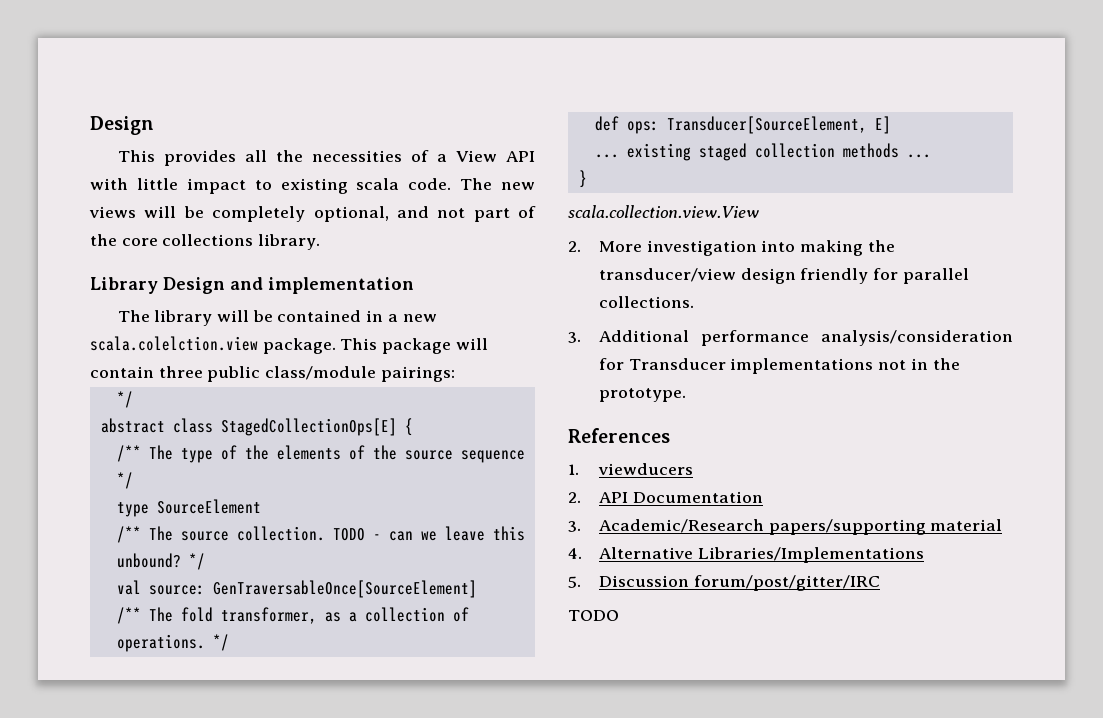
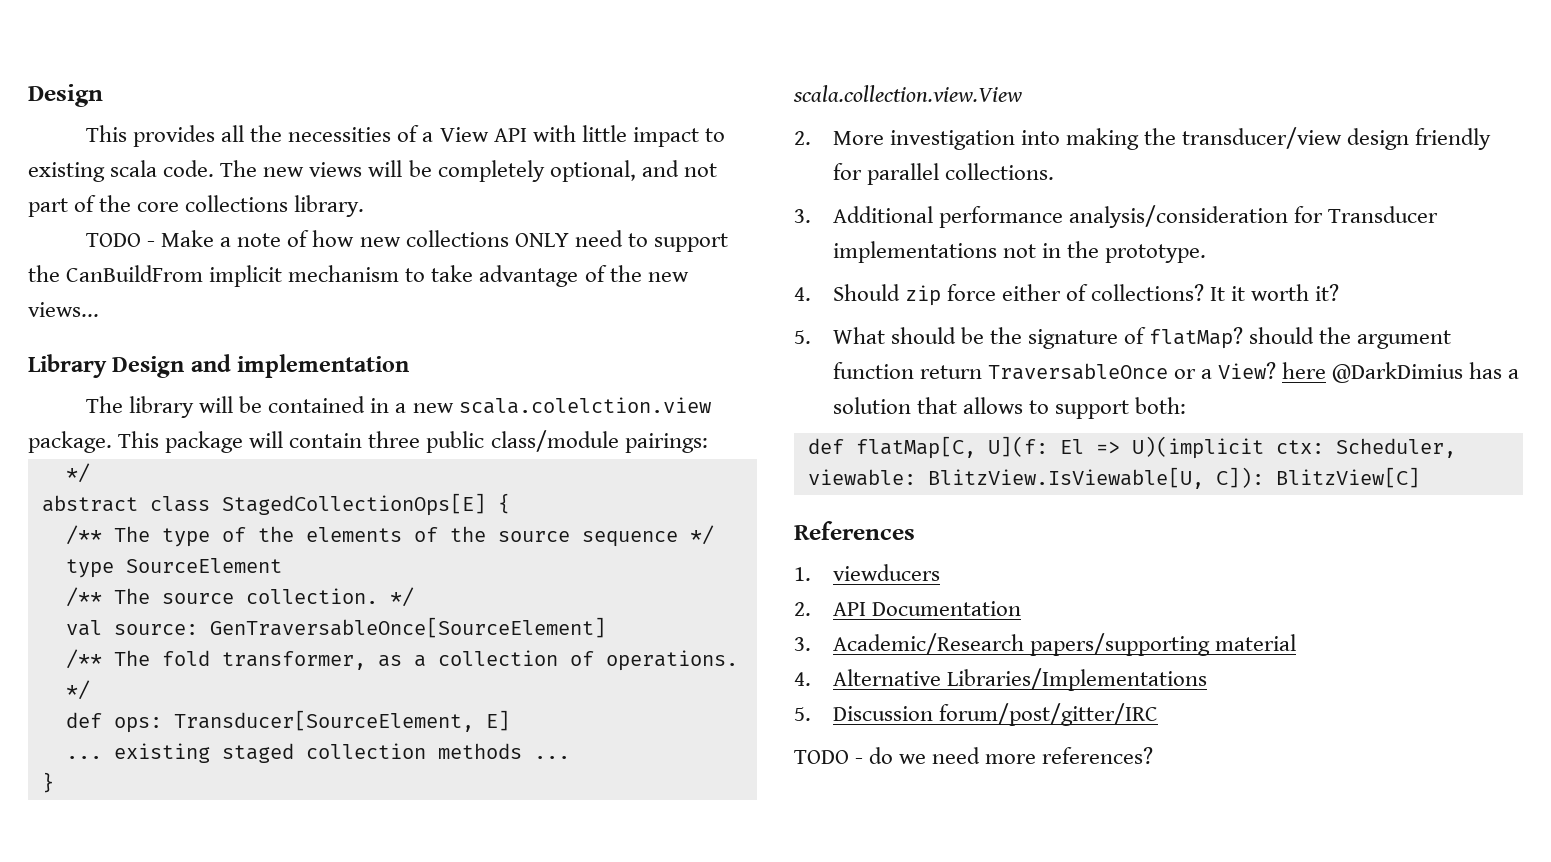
+ TODO - Make a note of how new collections ONLY need to support the CanBuildFrom implicit mechanism to take advantage of the new views...
- TODO - can we leave this unbound?
+ 4. Should zip force either of collections? It it worth it?
+ 5. What should be the signature of flatMap? should the argument function return TraversableOnce or a View? here @DarkDimius has a solution that allows to support both:
+ def flatMap[C, U](f: El => U)(implicit ctx: Scheduler, viewable: BlitzView.IsViewable[U, C]): BlitzView[C]
  5. Discussion forum/post/gitter/IRC
- TODO
+ TODO - do we need more references?

